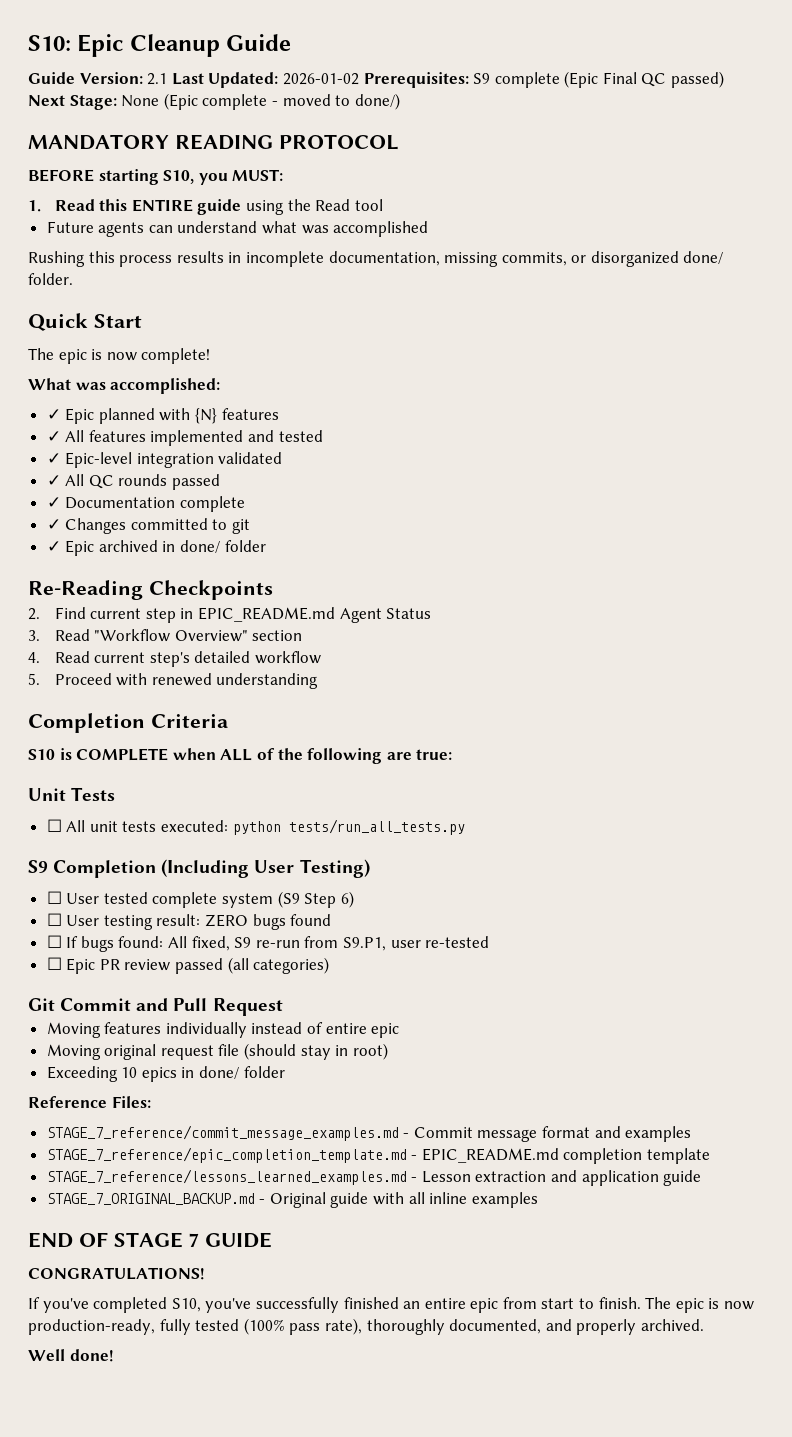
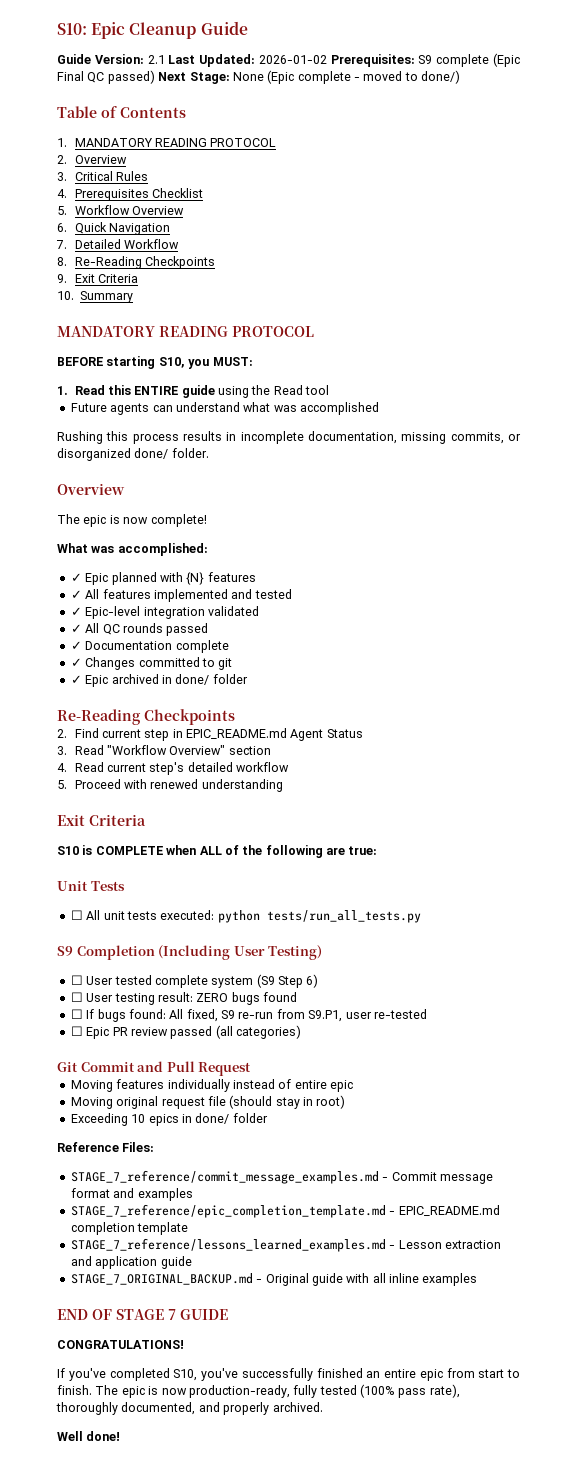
+ Table of Contents
+ 1. MANDATORY READING PROTOCOL
+ 2. Overview
+ 3. Critical Rules
+ 4. Prerequisites Checklist
+ 5. Workflow Overview
+ 6. Quick Navigation
+ 7. Detailed Workflow
+ 8. Re-Reading Checkpoints
+ 9. Exit Criteria
+ 10. Summary
  Rushing this process results in incomplete documentation, missing commits, or disorganized done/ folder.
- Quick Start
+ Overview
  5. Proceed with renewed understanding
- Completion Criteria
+ Exit Criteria

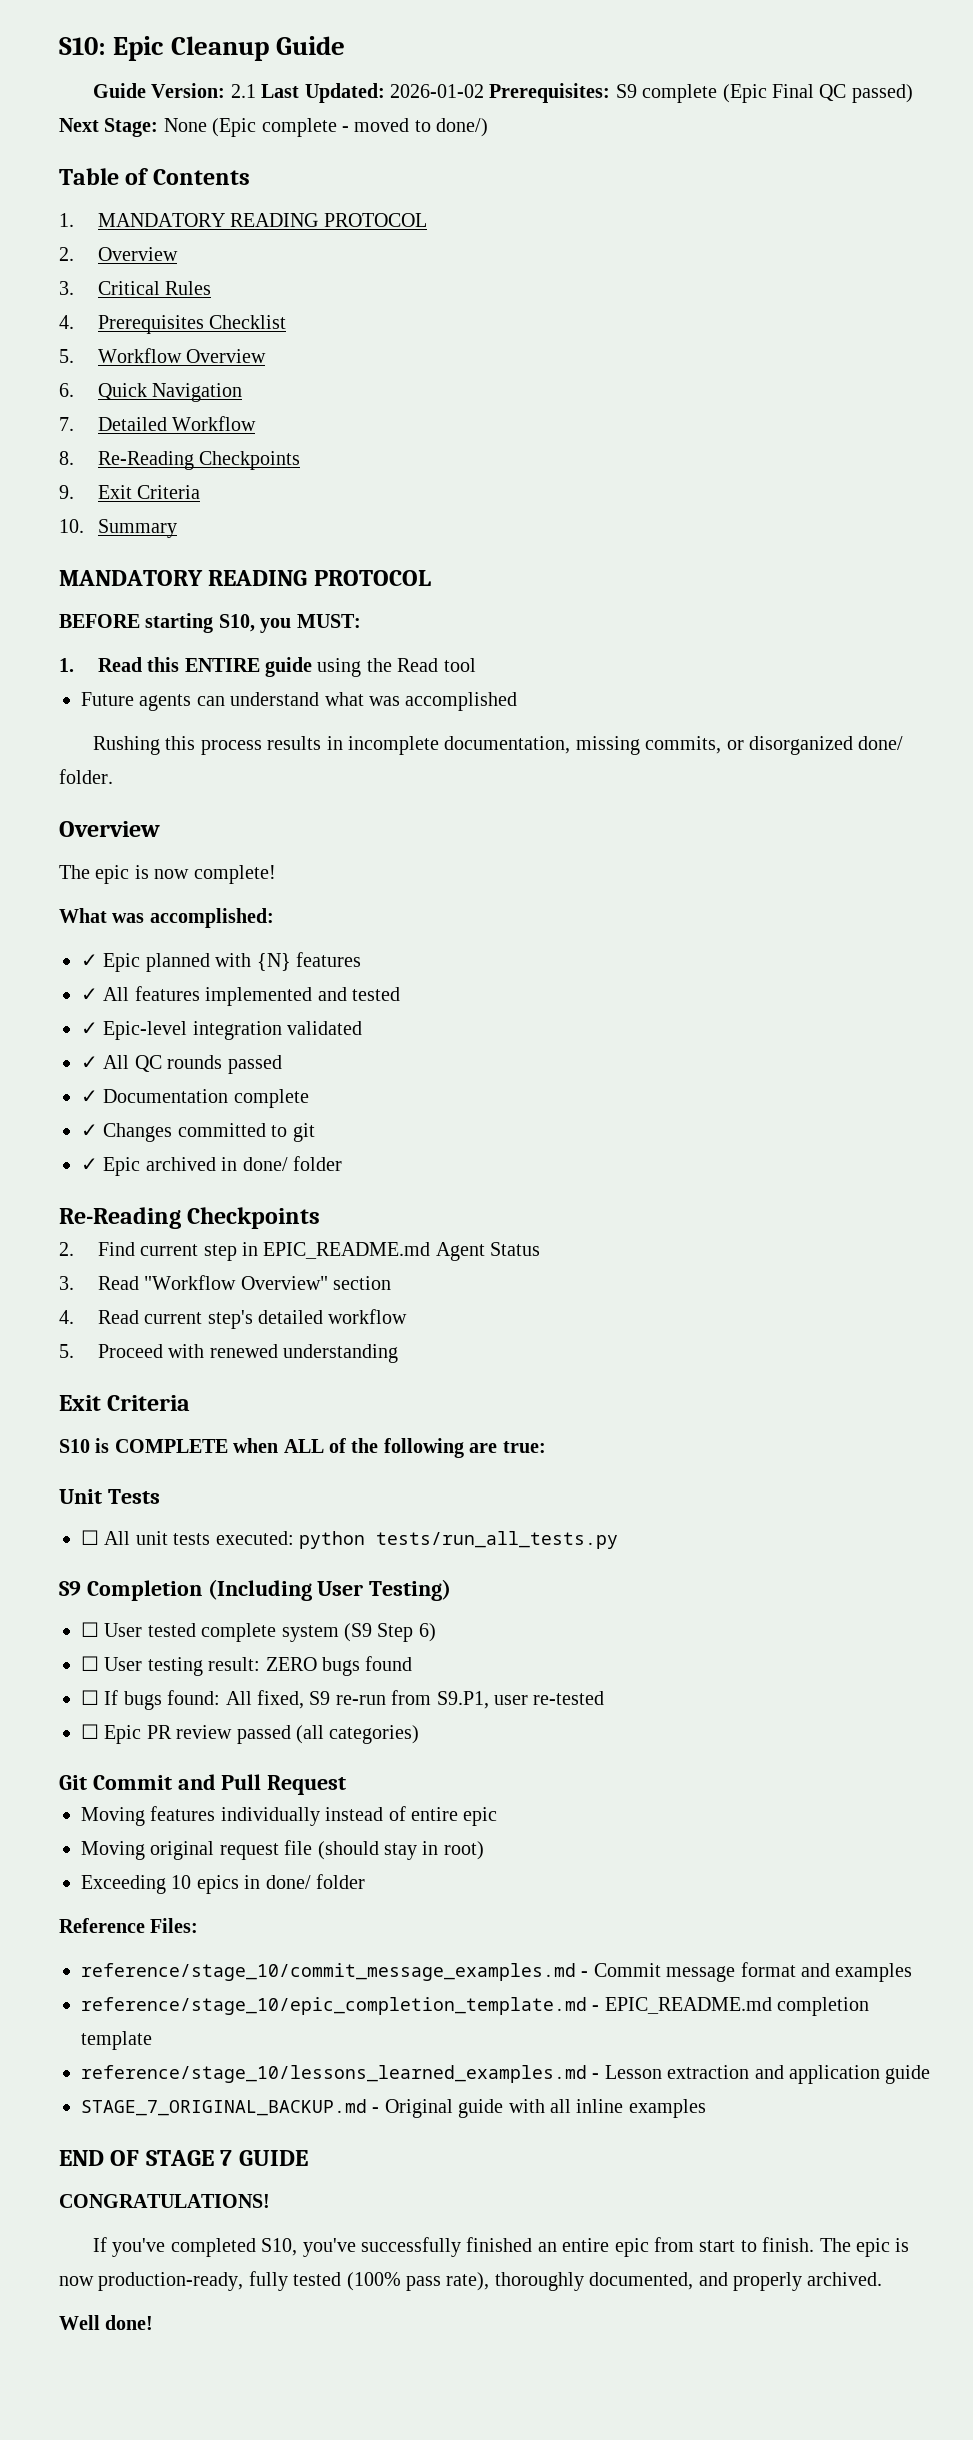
- STAGE_7_reference/commit_message_examples.md - Commit message format and examples
+ reference/stage_10/commit_message_examples.md - Commit message format and examples
- STAGE_7_reference/epic_completion_template.md - EPIC_README.md completion template
+ reference/stage_10/epic_completion_template.md - EPIC_README.md completion template
- STAGE_7_reference/lessons_learned_examples.md - Lesson extraction and application guide
+ reference/stage_10/lessons_learned_examples.md - Lesson extraction and application guide

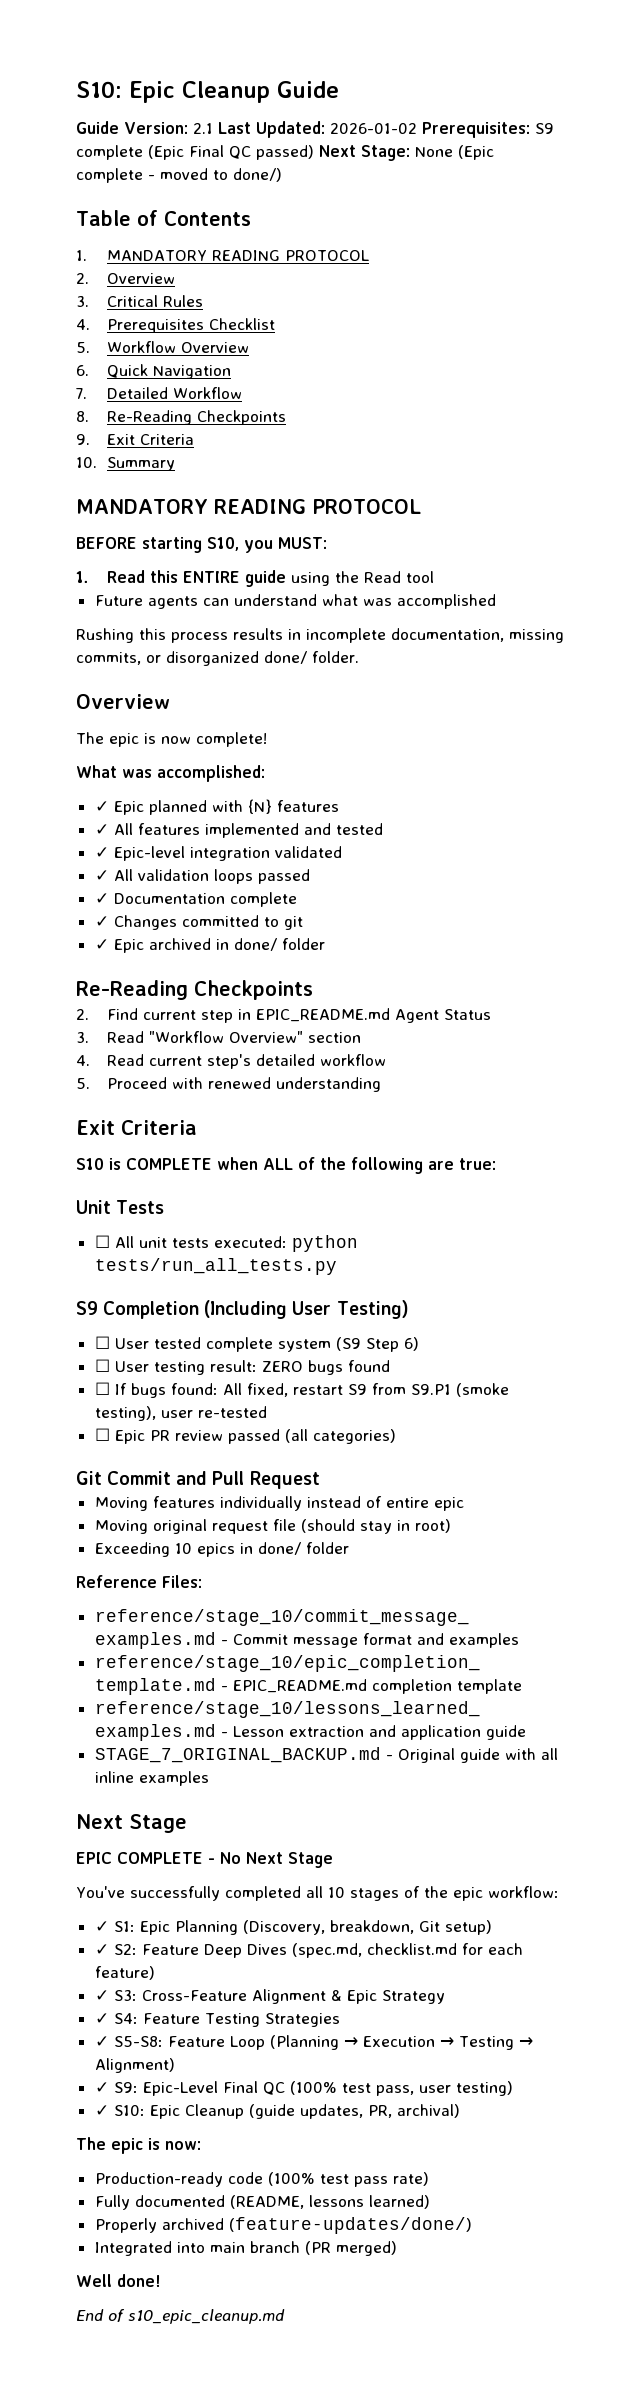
- ✓ All QC rounds passed
+ ✓ All validation loops passed
- ☐ If bugs found: All fixed, S9 re-run from S9.P1, user re-tested
+ ☐ If bugs found: All fixed, restart S9 from S9.P1 (smoke testing), user re-tested
  STAGE_7_ORIGINAL_BACKUP.md - Original guide with all inline examples
- END OF STAGE 7 GUIDE
- CONGRATULATIONS!
- If you've completed S10, you've successfully finished an entire epic from start to finish. The epic is now production-ready, fully tested (100% pass rate), thoroughly documented, and properly archived.
+ Next Stage
+ EPIC COMPLETE - No Next Stage
+ You've successfully completed all 10 stages of the epic workflow:
+ ✓ S1: Epic Planning (Discovery, breakdown, Git setup)
+ ✓ S2: Feature Deep Dives (spec.md, checklist.md for each feature)
+ ✓ S3: Cross-Feature Alignment & Epic Strategy
+ ✓ S4: Feature Testing Strategies
+ ✓ S5-S8: Feature Loop (Planning → Execution → Testing → Alignment)
+ ✓ S9: Epic-Level Final QC (100% test pass, user testing)
+ ✓ S10: Epic Cleanup (guide updates, PR, archival)
+ The epic is now:
+ Production-ready code (100% test pass rate)
+ Fully documented (README, lessons learned)
+ Properly archived (feature-updates/done/)
+ Integrated into main branch (PR merged)
+ End of s10_epic_cleanup.md

